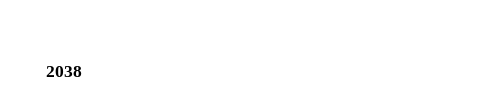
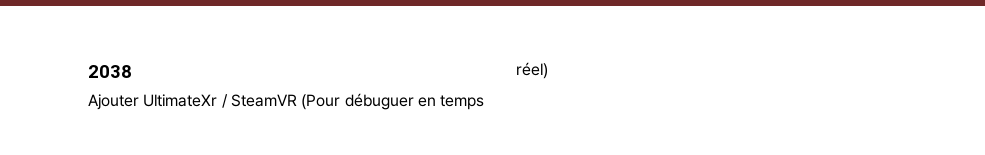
+ Ajouter UltimateXr / SteamVR (Pour débuguer en temps réel)

